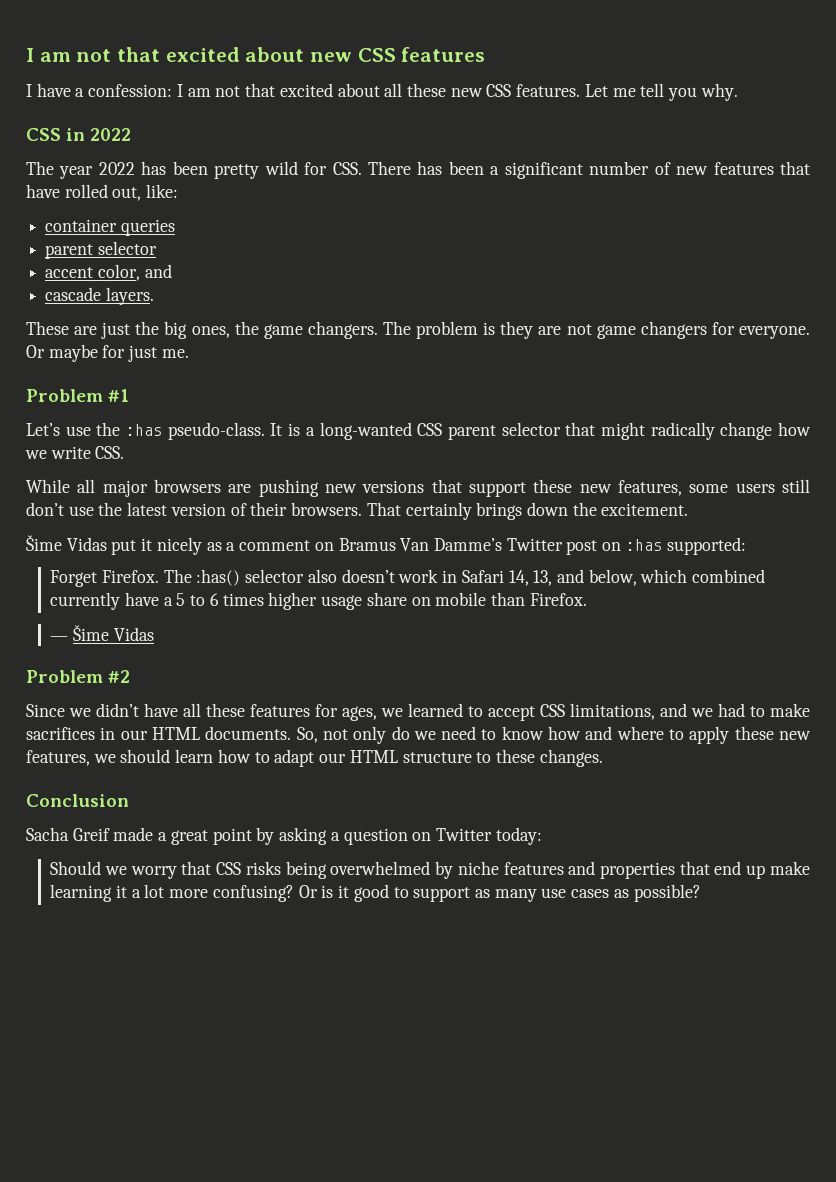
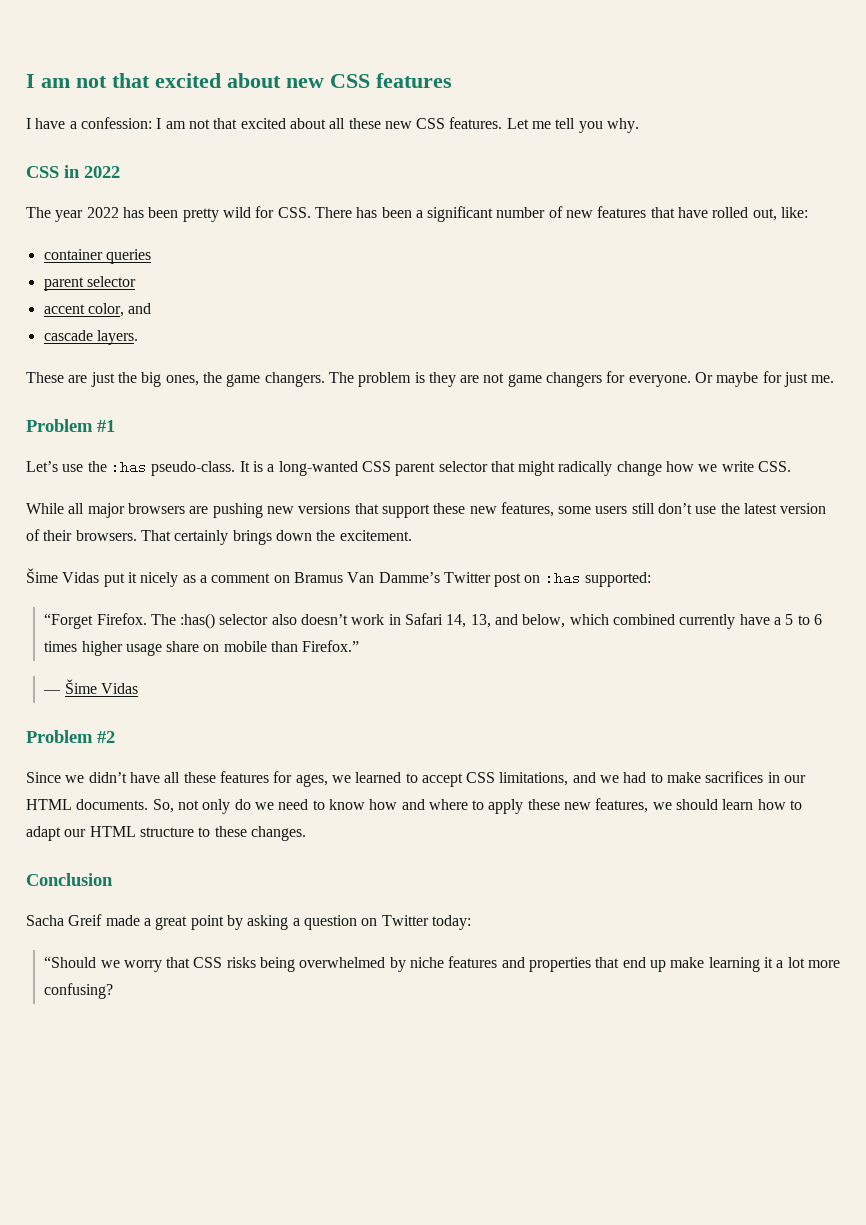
- Forget Firefox.
+ “Forget Firefox.
- The :has() selector also doesn’t work in Safari 14, 13, and below, which combined currently have a 5 to 6 times higher usage share on mobile than Firefox.
+ The :has() selector also doesn’t work in Safari 14, 13, and below, which combined currently have a 5 to 6 times higher usage share on mobile than Firefox.”
- Should we worry that CSS risks being overwhelmed by niche features and properties that end up make learning it a lot more confusing? Or is it good to support as many use cases as possible?
+ “Should we worry that CSS risks being overwhelmed by niche features and properties that end up make learning it a lot more confusing?

